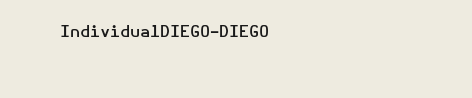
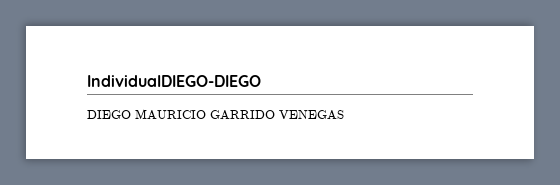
+ DIEGO MAURICIO GARRIDO VENEGAS

